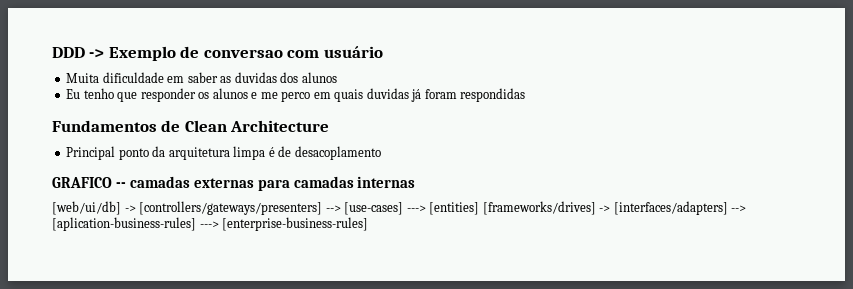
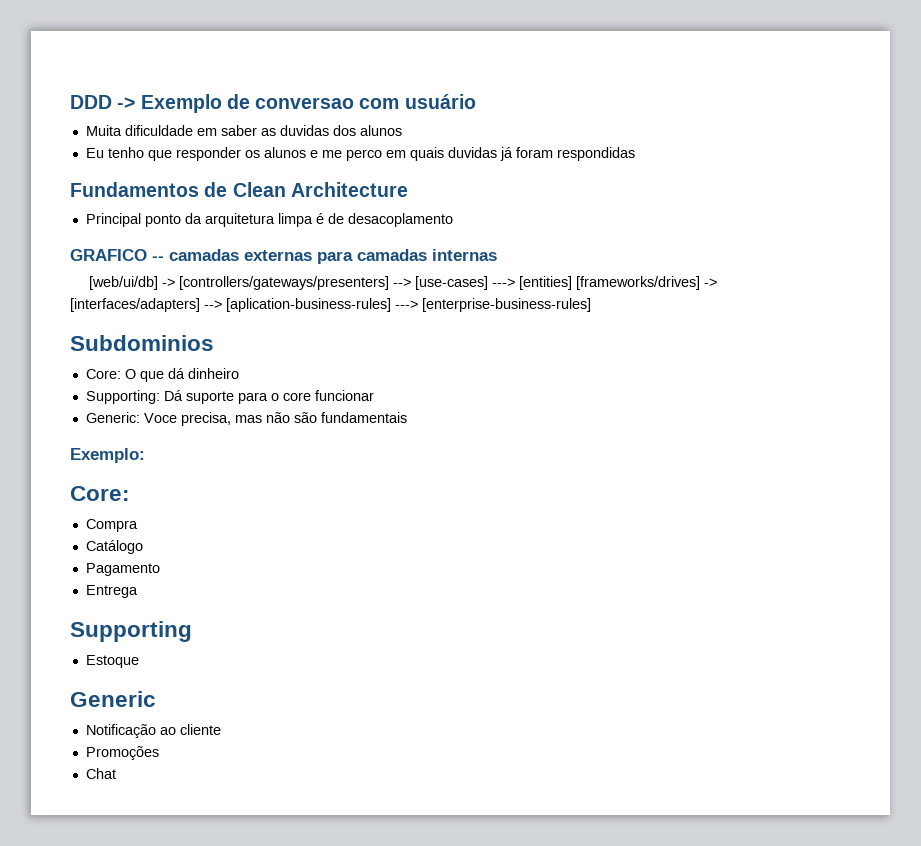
+ Subdominios
+ Core: O que dá dinheiro
+ Supporting: Dá suporte para o core funcionar
+ Generic: Voce precisa, mas não são fundamentais
+ Exemplo:
+ Core:
+ Compra
+ Catálogo
+ Pagamento
+ Entrega
+ Supporting
+ Estoque
+ Generic
+ Notificação ao cliente
+ Promoções
+ Chat

